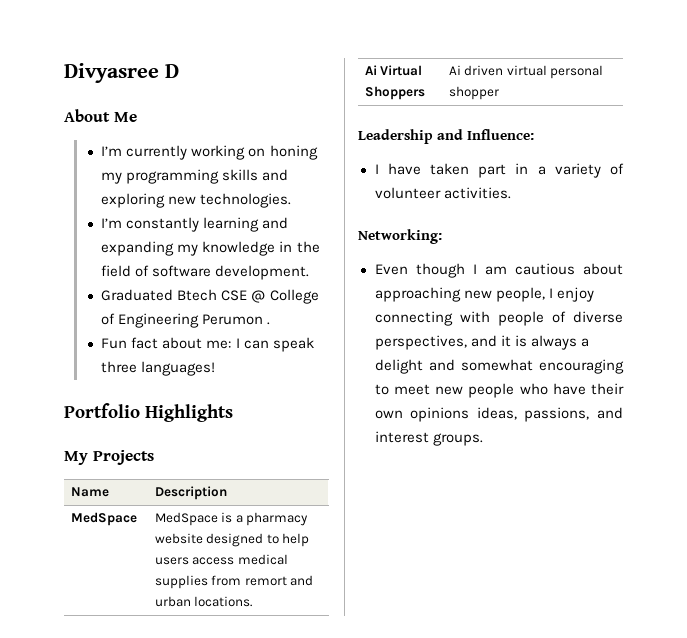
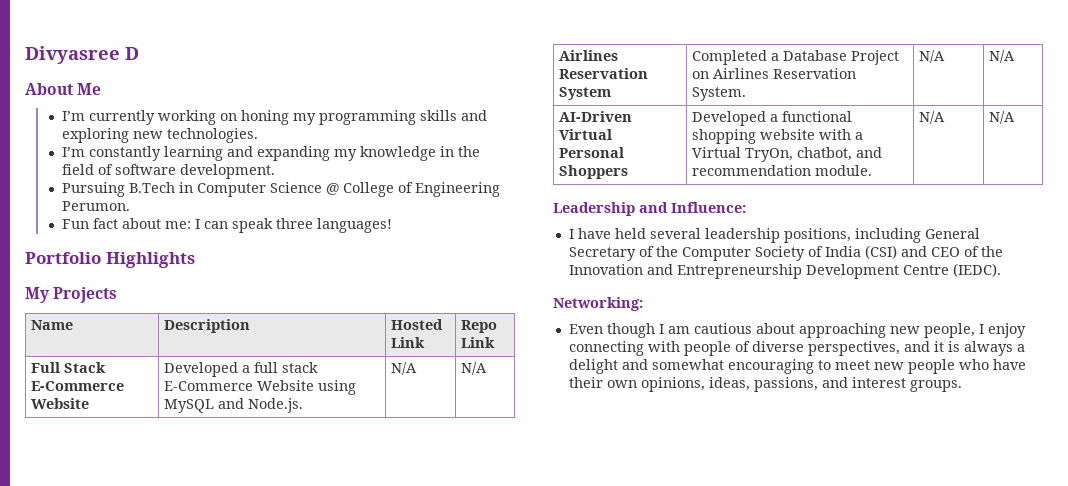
- Graduated Btech CSE @ College of Engineering Perumon .
+ Pursuing B.Tech in Computer Science @ College of Engineering Perumon.
- Name | Description
- MedSpace | MedSpace is a pharmacy website designed to help users access medical supplies from remort and urban locations.
- Ai Virtual Shoppers | Ai driven virtual personal shopper
+ Name | Description | Hosted Link | Repo Link
+ Full Stack E-Commerce Website | Developed a full stack E-Commerce Website using MySQL and Node.js. | N/A | N/A
+ Airlines Reservation System | Completed a Database Project on Airlines Reservation System. | N/A | N/A
+ AI-Driven Virtual Personal Shoppers | Developed a functional shopping website with a Virtual TryOn, chatbot, and recommendation module. | N/A | N/A
- I have taken part in a variety of volunteer activities.
+ I have held several leadership positions, including General Secretary of the Computer Society of India (CSI) and CEO of the Innovation and Entrepreneurship Development Centre (IEDC).
- Even though I am cautious about approaching new people, I enjoy connecting with people of diverse perspectives, and it is always a delight and somewhat encouraging to meet new people who have their own opinions ideas, passions, and interest groups.
+ Even though I am cautious about approaching new people, I enjoy connecting with people of diverse perspectives, and it is always a delight and somewhat encouraging to meet new people who have their own opinions, ideas, passions, and interest groups.

